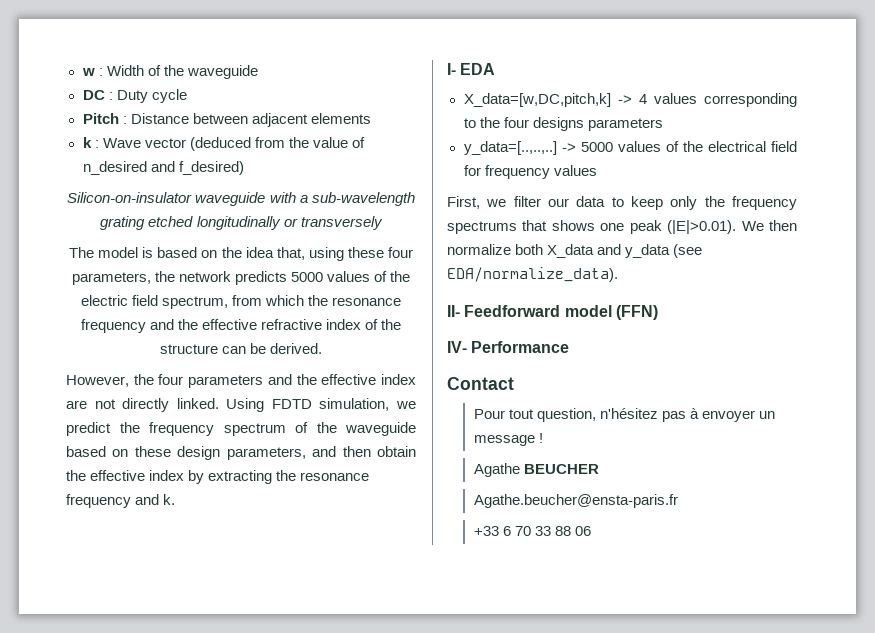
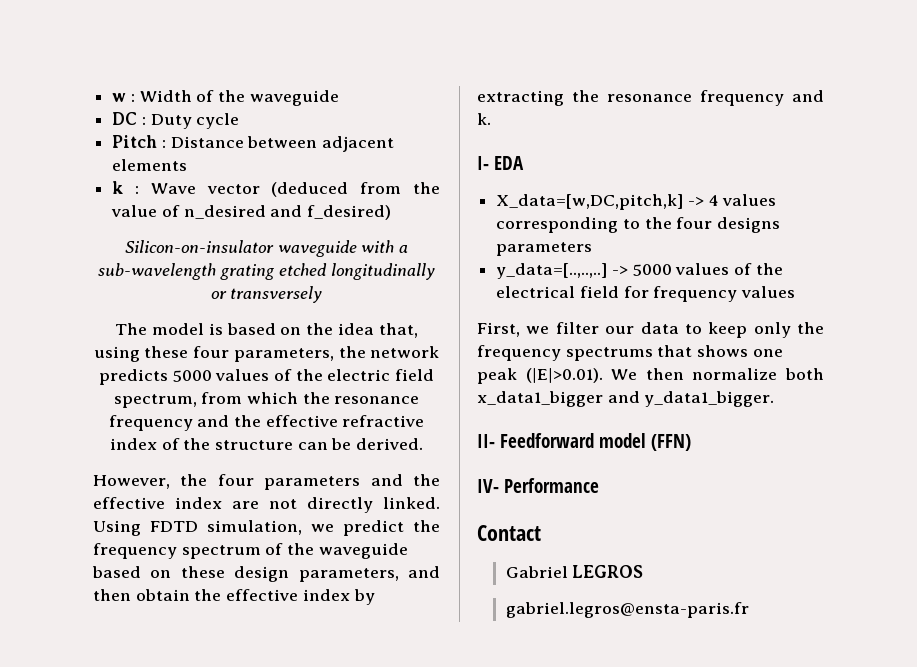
- First, we filter our data to keep only the frequency spectrums that shows one peak (|E|>0.01). We then normalize both X_data and y_data (see EDA/normalize_data).
+ First, we filter our data to keep only the frequency spectrums that shows one peak (|E|>0.01). We then normalize both x_data1_bigger and y_data1_bigger.
- Pour tout question, n'hésitez pas à envoyer un message !
- Agathe BEUCHER
- Agathe.beucher@ensta-paris.fr
- +33 6 70 33 88 06
+ Gabriel LEGROS
+ gabriel.legros@ensta-paris.fr

